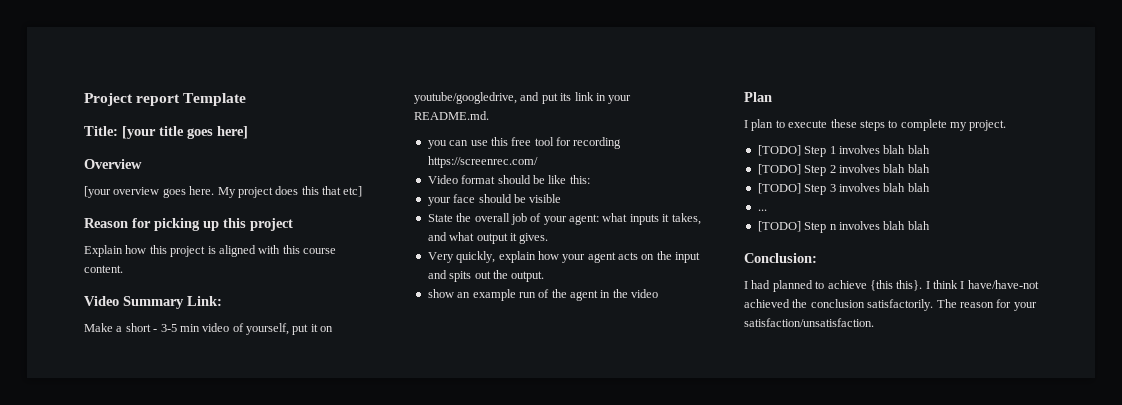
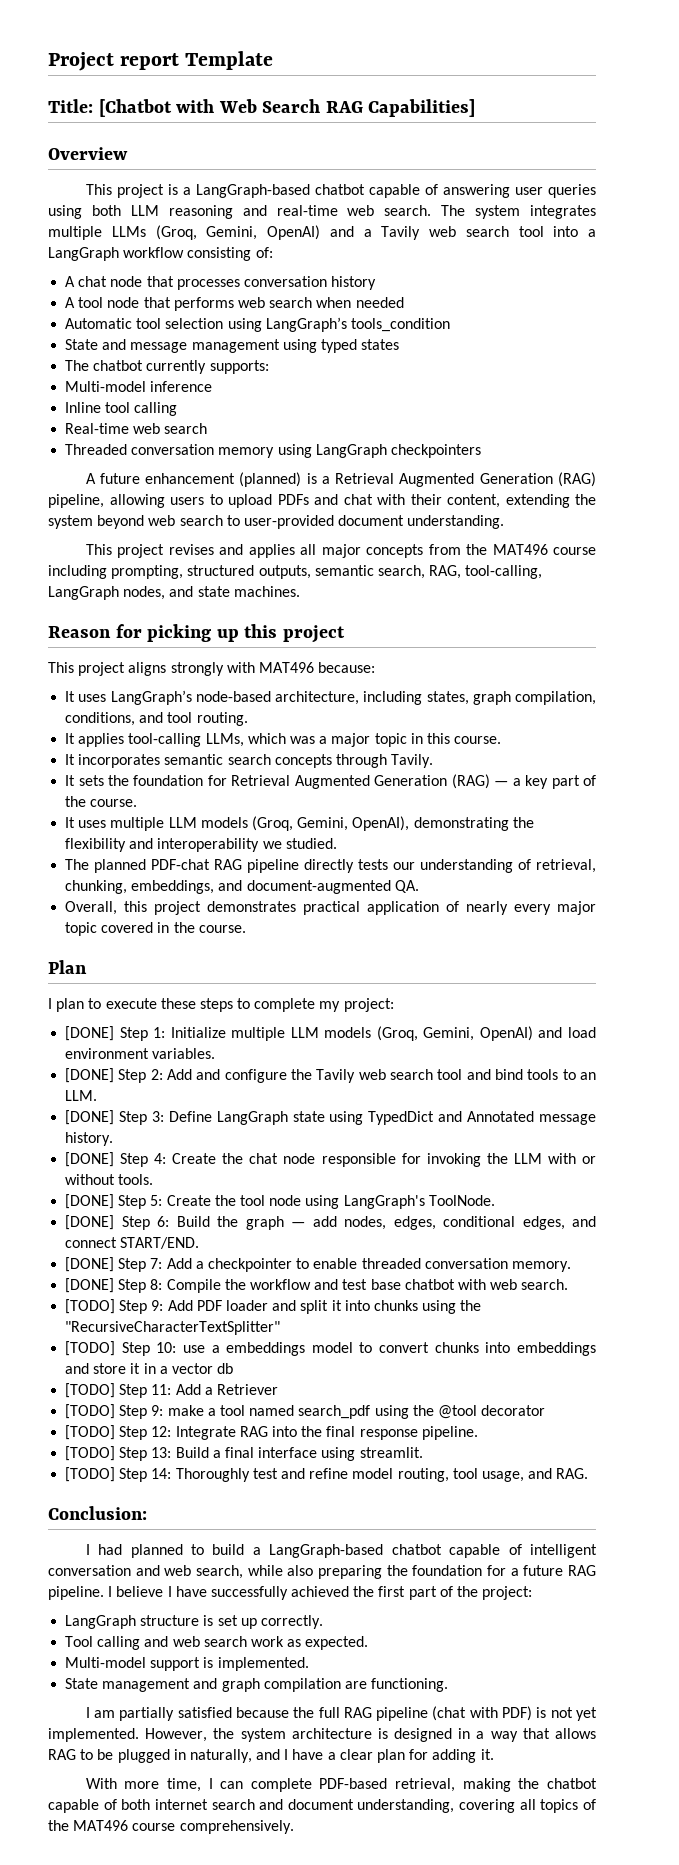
- Title: [your title goes here]
+ Title: [Chatbot with Web Search RAG Capabilities]
  Overview
- [your overview goes here. My project does this that etc]
+ This project is a LangGraph-based chatbot capable of answering user queries using both LLM reasoning and real-time web search. The system integrates multiple LLMs (Groq, Gemini, OpenAI) and a Tavily web search tool into a LangGraph workflow consisting of:
+ A chat node that processes conversation history
+ A tool node that performs web search when needed
+ Automatic tool selection using LangGraph’s tools_condition
+ State and message management using typed states
+ The chatbot currently supports:
+ Multi-model inference
+ Inline tool calling
+ Real-time web search
+ Threaded conversation memory using LangGraph checkpointers
+ A future enhancement (planned) is a Retrieval Augmented Generation (RAG) pipeline, allowing users to upload PDFs and chat with their content, extending the system beyond web search to user-provided document understanding.
+ This project revises and applies all major concepts from the MAT496 course including prompting, structured outputs, semantic search, RAG, tool-calling, LangGraph nodes, and state machines.
- Explain how this project is aligned with this course content.
- Video Summary Link:
- Make a short - 3-5 min video of yourself, put it on youtube/googledrive, and put its link in your README.md.
- you can use this free tool for recording https://screenrec.com/
- Video format should be like this:
- your face should be visible
- State the overall job of your agent: what inputs it takes, and what output it gives.
- Very quickly, explain how your agent acts on the input and spits out the output.
- show an example run of the agent in the video
+ This project aligns strongly with MAT496 because:
+ It uses LangGraph’s node-based architecture, including states, graph compilation, conditions, and tool routing.
+ It applies tool-calling LLMs, which was a major topic in this course.
+ It incorporates semantic search concepts through Tavily.
+ It sets the foundation for Retrieval Augmented Generation (RAG) — a key part of the course.
+ It uses multiple LLM models (Groq, Gemini, OpenAI), demonstrating the flexibility and interoperability we studied.
+ The planned PDF-chat RAG pipeline directly tests our understanding of retrieval, chunking, embeddings, and document-augmented QA.
+ Overall, this project demonstrates practical application of nearly every major topic covered in the course.
- I plan to execute these steps to complete my project.
- [TODO] Step 1 involves blah blah
- [TODO] Step 2 involves blah blah
- [TODO] Step 3 involves blah blah
- ...
- [TODO] Step n involves blah blah
+ I plan to execute these steps to complete my project:
+ [DONE] Step 1: Initialize multiple LLM models (Groq, Gemini, OpenAI) and load environment variables.
+ [DONE] Step 2: Add and configure the Tavily web search tool and bind tools to an LLM.
+ [DONE] Step 3: Define LangGraph state using TypedDict and Annotated message history.
+ [DONE] Step 4: Create the chat node responsible for invoking the LLM with or without tools.
+ [DONE] Step 5: Create the tool node using LangGraph's ToolNode.
+ [DONE] Step 6: Build the graph — add nodes, edges, conditional edges, and connect START/END.
+ [DONE] Step 7: Add a checkpointer to enable threaded conversation memory.
+ [DONE] Step 8: Compile the workflow and test base chatbot with web search.
+ [TODO] Step 9: Add PDF loader and split it into chunks using the "RecursiveCharacterTextSplitter"
+ [TODO] Step 10: use a embeddings model to convert chunks into embeddings and store it in a vector db
+ [TODO] Step 11: Add a Retriever
+ [TODO] Step 9: make a tool named search_pdf using the @tool decorator
+ [TODO] Step 12: Integrate RAG into the final response pipeline.
+ [TODO] Step 13: Build a final interface using streamlit.
+ [TODO] Step 14: Thoroughly test and refine model routing, tool usage, and RAG.
- I had planned to achieve {this this}. I think I have/have-not achieved the conclusion satisfactorily. The reason for your satisfaction/unsatisfaction.
+ I had planned to build a LangGraph-based chatbot capable of intelligent conversation and web search, while also preparing the foundation for a future RAG pipeline. I believe I have successfully achieved the first part of the project:
+ LangGraph structure is set up correctly.
+ Tool calling and web search work as expected.
+ Multi-model support is implemented.
+ State management and graph compilation are functioning.
+ I am partially satisfied because the full RAG pipeline (chat with PDF) is not yet implemented. However, the system architecture is designed in a way that allows RAG to be plugged in naturally, and I have a clear plan for adding it.
+ With more time, I can complete PDF-based retrieval, making the chatbot capable of both internet search and document understanding, covering all topics of the MAT496 course comprehensively.

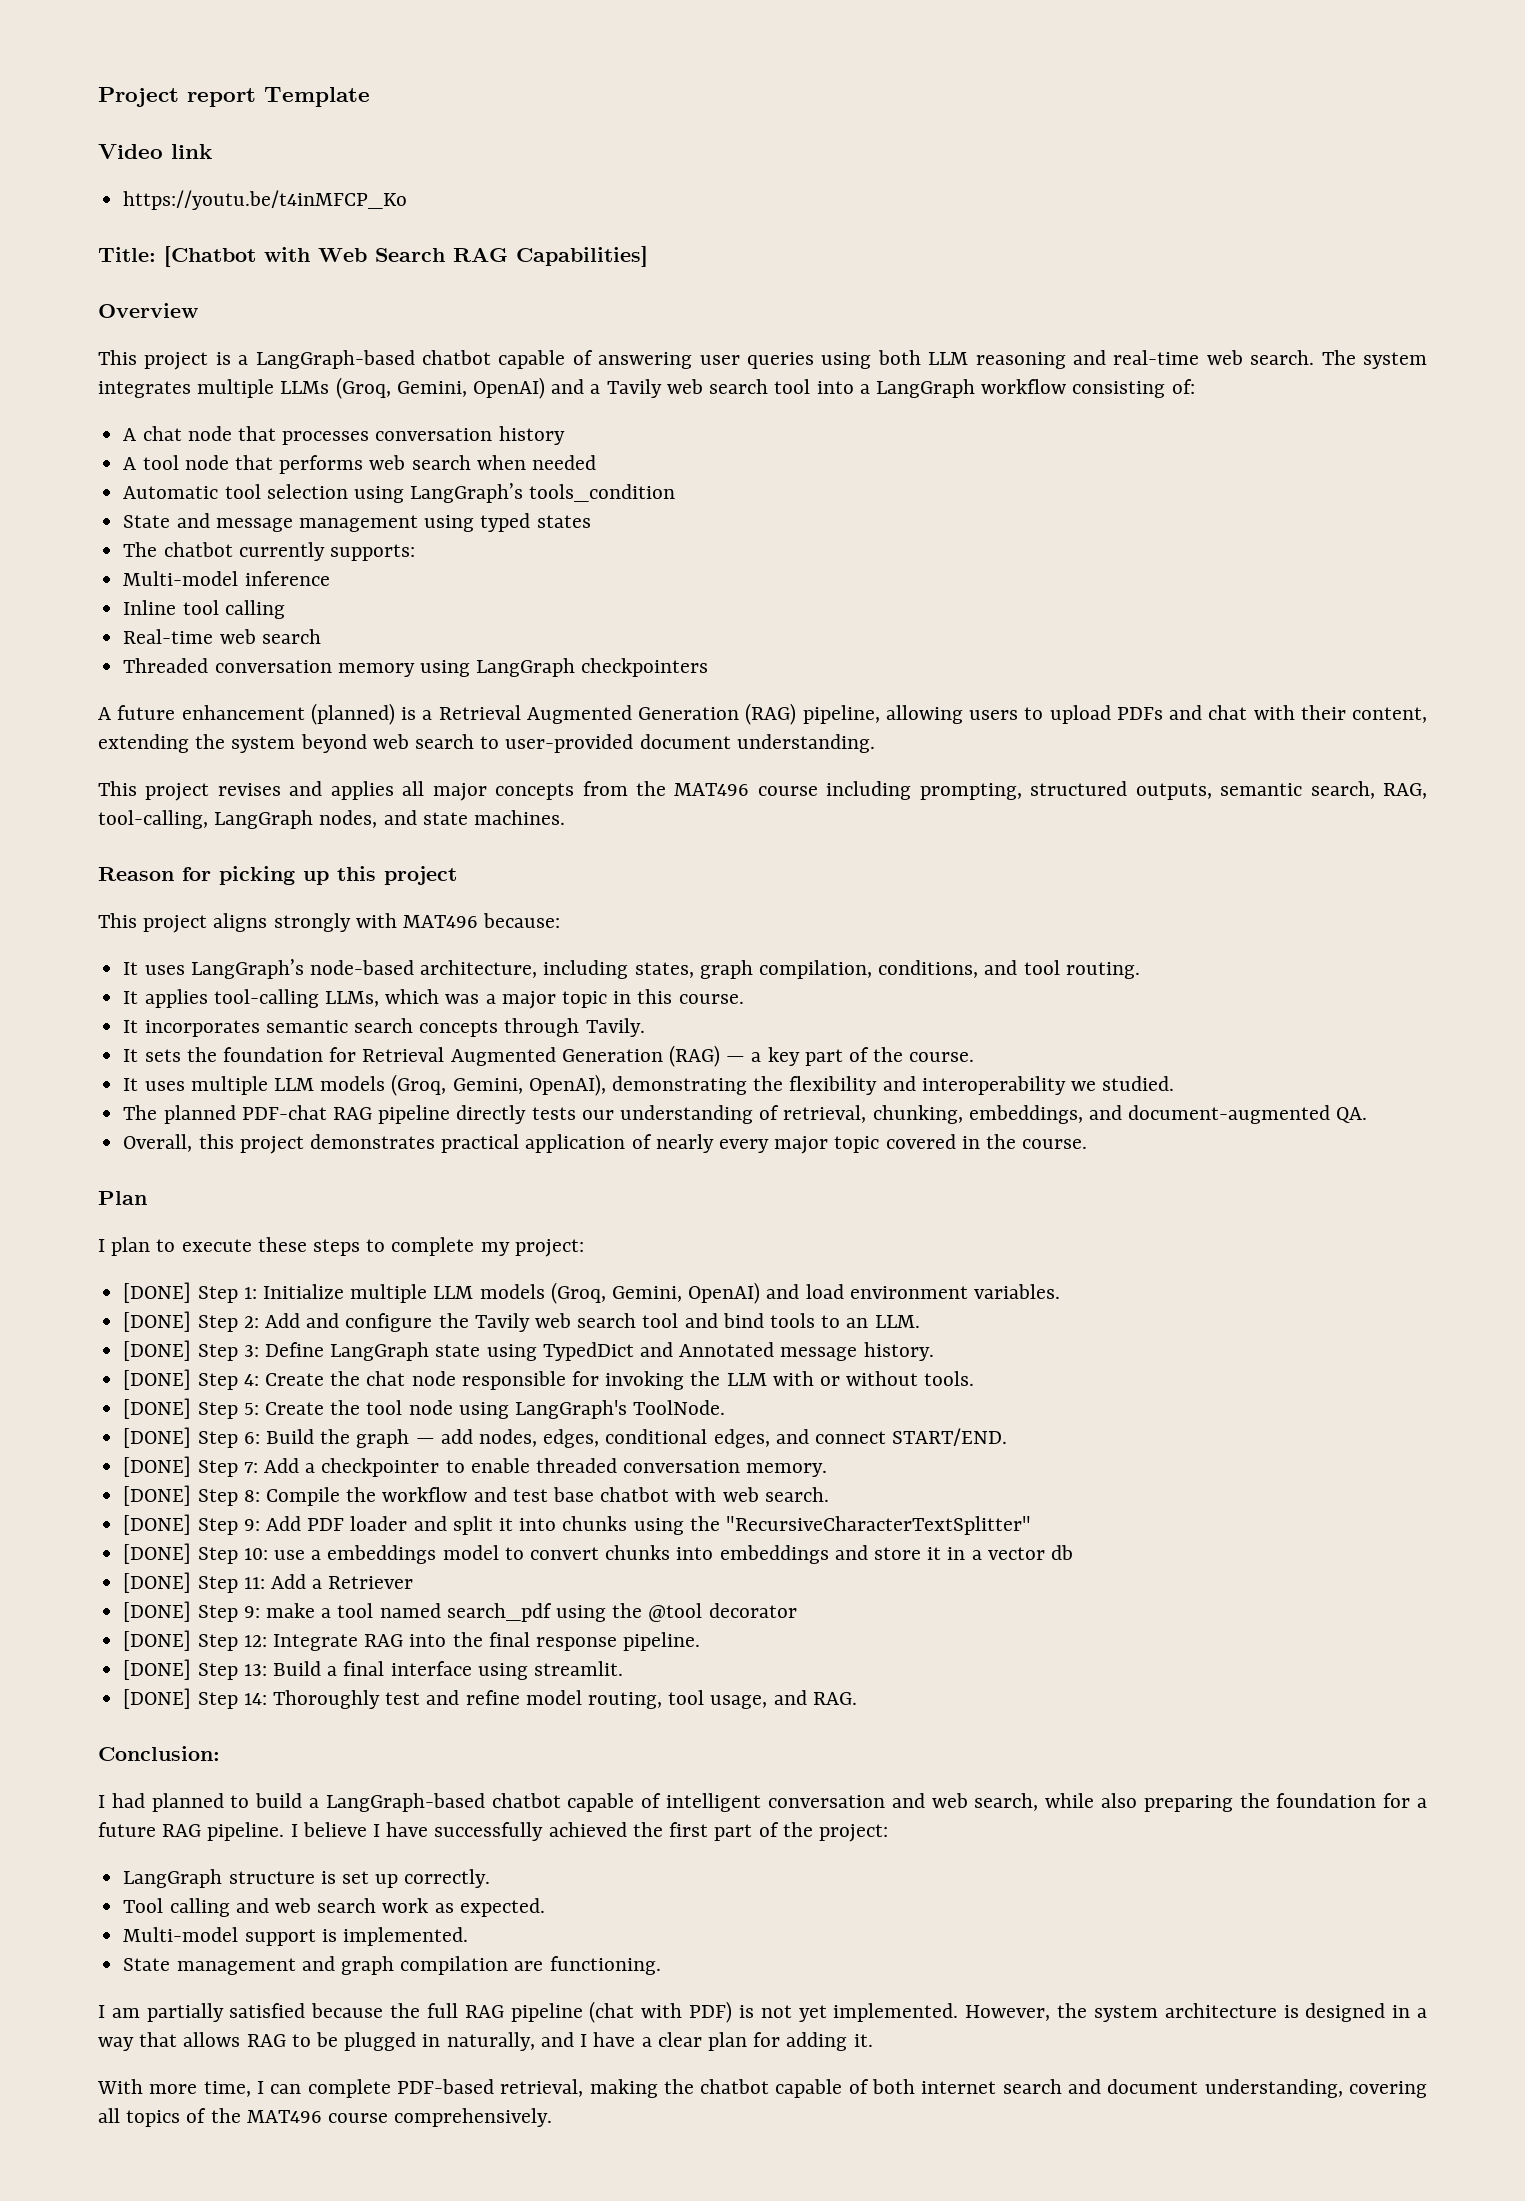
+ Video link
+ https://youtu.be/t4inMFCP_Ko
- [TODO] Step 9: Add PDF loader and split it into chunks using the "RecursiveCharacterTextSplitter"
+ [DONE] Step 9: Add PDF loader and split it into chunks using the "RecursiveCharacterTextSplitter"
- [TODO] Step 10: use a embeddings model to convert chunks into embeddings and store it in a vector db
+ [DONE] Step 10: use a embeddings model to convert chunks into embeddings and store it in a vector db
- [TODO] Step 11: Add a Retriever
+ [DONE] Step 11: Add a Retriever
- [TODO] Step 9: make a tool named search_pdf using the @tool decorator
+ [DONE] Step 9: make a tool named search_pdf using the @tool decorator
- [TODO] Step 12: Integrate RAG into the final response pipeline.
+ [DONE] Step 12: Integrate RAG into the final response pipeline.
- [TODO] Step 13: Build a final interface using streamlit.
+ [DONE] Step 13: Build a final interface using streamlit.
- [TODO] Step 14: Thoroughly test and refine model routing, tool usage, and RAG.
+ [DONE] Step 14: Thoroughly test and refine model routing, tool usage, and RAG.

